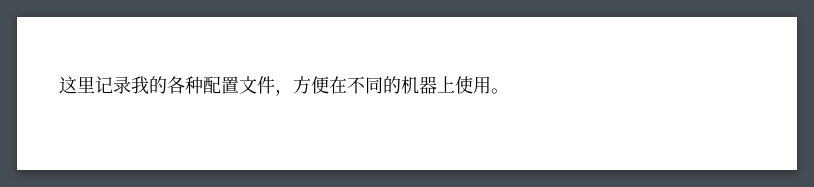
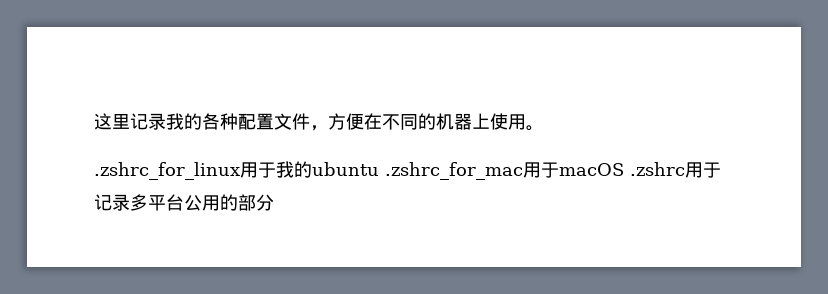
+ .zshrc_for_linux用于我的ubuntu .zshrc_for_mac用于macOS .zshrc用于记录多平台公用的部分

